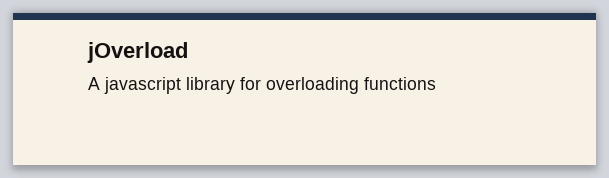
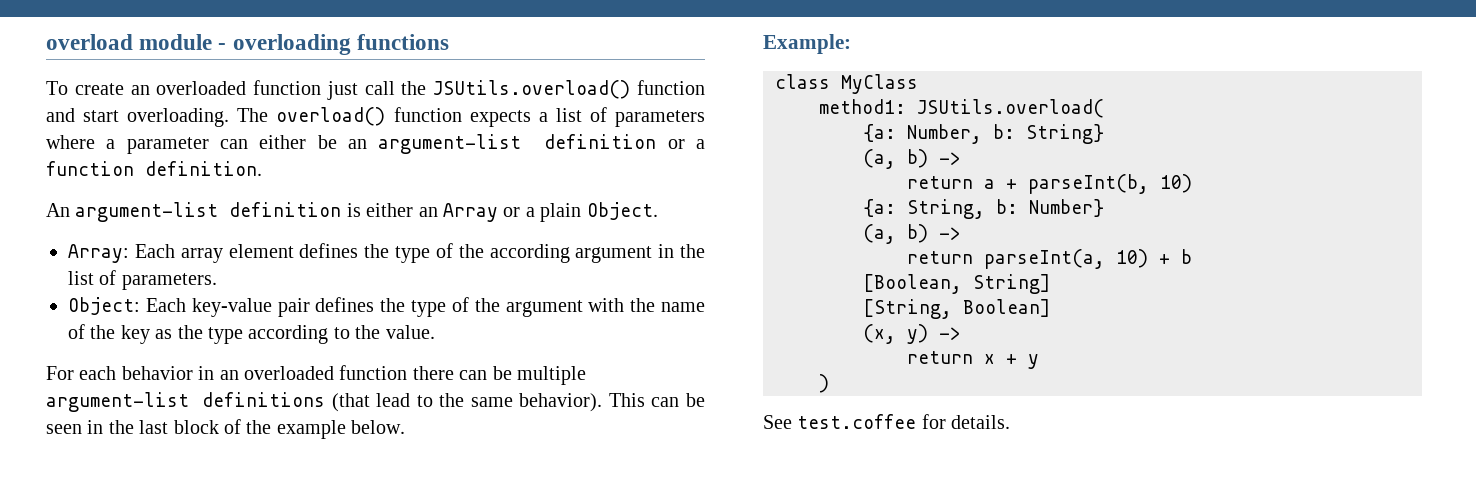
- jOverload
- A javascript library for overloading functions
+ overload module - overloading functions
+ To create an overloaded function just call the JSUtils.overload() function and start overloading. The overload() function expects a list of parameters where a parameter can either be an argument-list definition or a function definition.
+ An argument-list definition is either an Array or a plain Object.
+ Array: Each array element defines the type of the according argument in the list of parameters.
+ Object: Each key-value pair defines the type of the argument with the name of the key as the type according to the value.
+ For each behavior in an overloaded function there can be multiple argument-list definitions (that lead to the same behavior). This can be seen in the last block of the example below.
+ Example:
+ class MyClass
+ method1: JSUtils.overload(
+ {a: Number, b: String}
+ (a, b) ->
+ return a + parseInt(b, 10)
+ {a: String, b: Number}
+ (a, b) ->
+ return parseInt(a, 10) + b
+ [Boolean, String]
+ [String, Boolean]
+ (x, y) ->
+ return x + y
+ )
+ See test.coffee for details.

